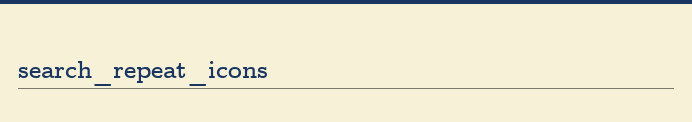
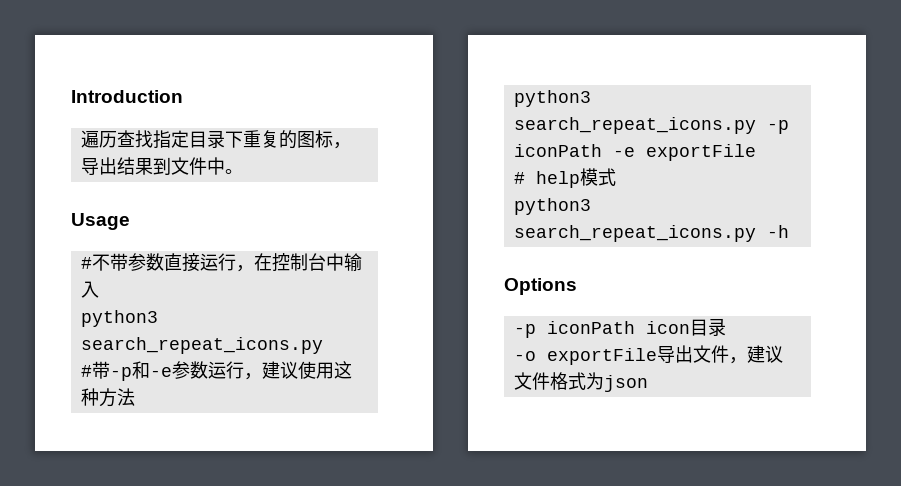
- search_repeat_icons
+ Introduction
+ 遍历查找指定目录下重复的图标，导出结果到文件中。
+ Usage
+ #不带参数直接运行，在控制台中输入
+ python3 search_repeat_icons.py
+ #带-p和-e参数运行，建议使用这种方法
+ python3 search_repeat_icons.py -p iconPath -e exportFile
+ # help模式
+ python3 search_repeat_icons.py -h
+ Options
+ -p iconPath icon目录
+ -o exportFile导出文件，建议文件格式为json

